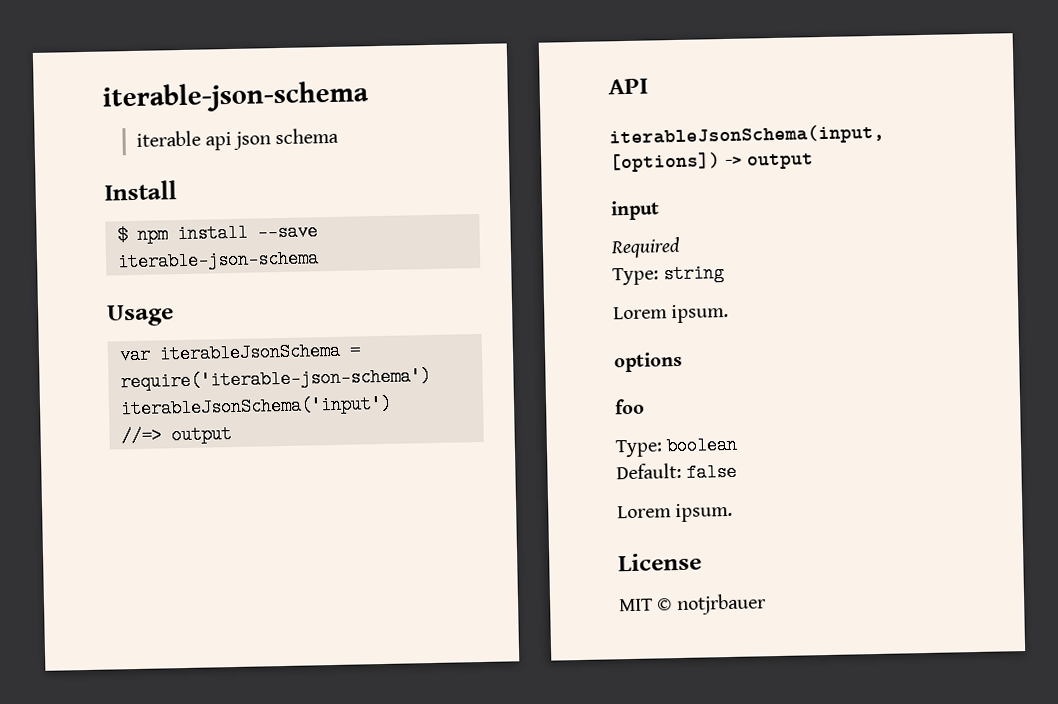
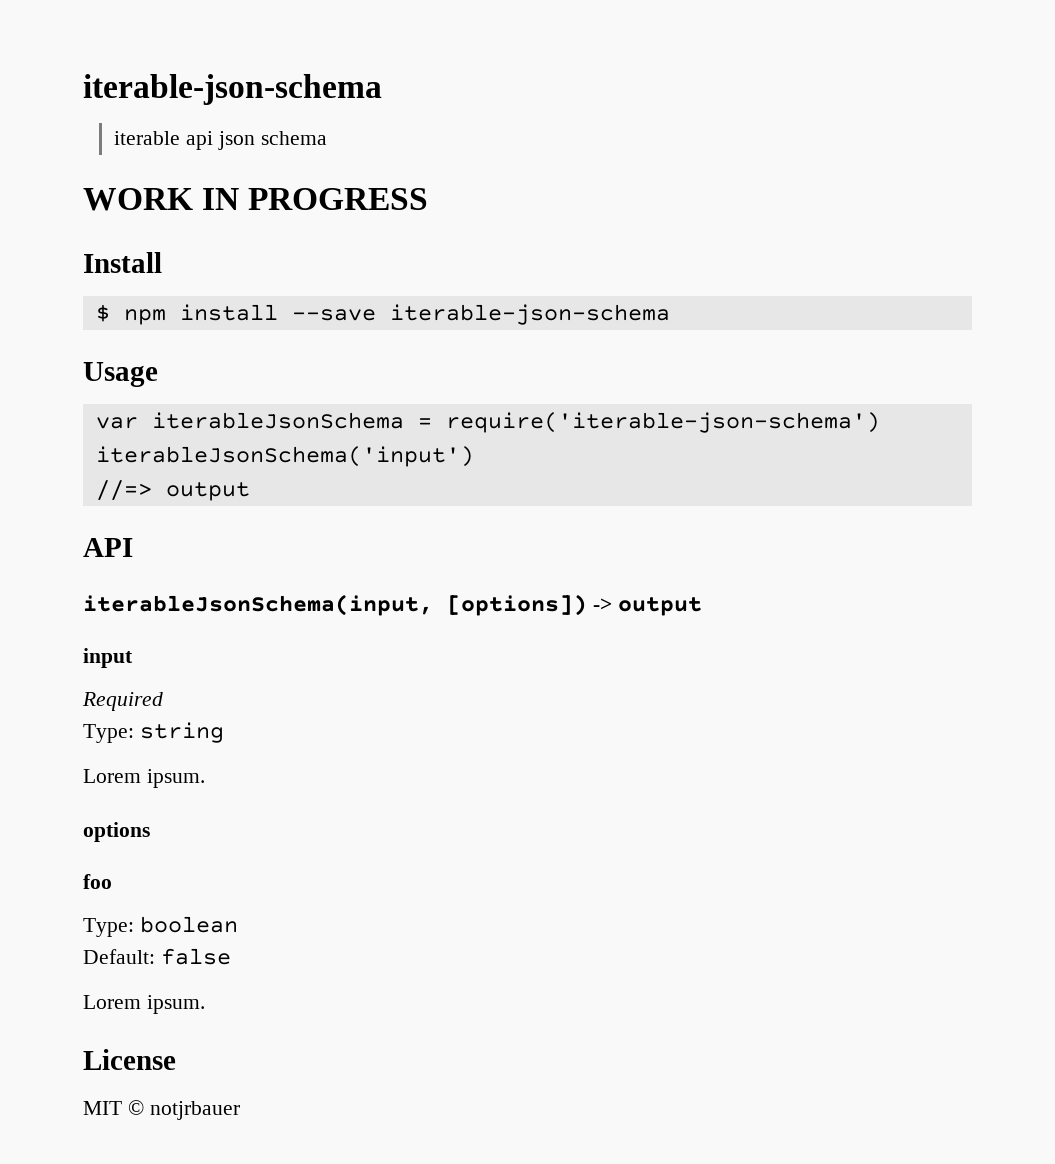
+ WORK IN PROGRESS

